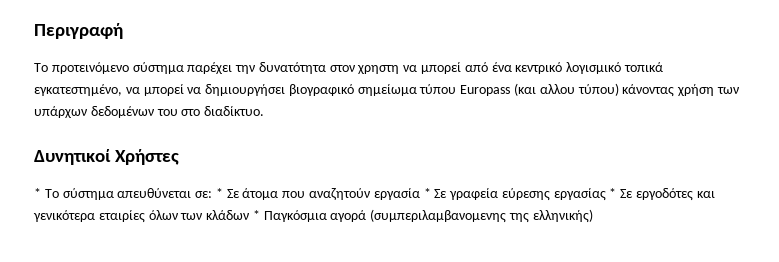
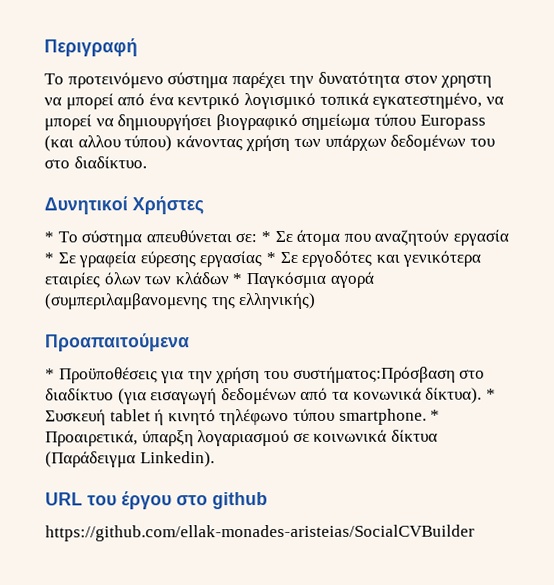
+ Προαπαιτούμενα
+ * Προϋποθέσεις για την χρήση του συστήματος:Πρόσβαση στο διαδίκτυο (για εισαγωγή δεδομένων από τα κονωνικά δίκτυα). * Συσκευή tablet ή κινητό τηλέφωνο τύπου smartphone. * Προαιρετικά, ύπαρξη λογαριασμού σε κοινωνικά δίκτυα (Παράδειγμα Linkedin).
+ URL του έργου στο github
+ https://github.com/ellak-monades-aristeias/SocialCVBuilder

